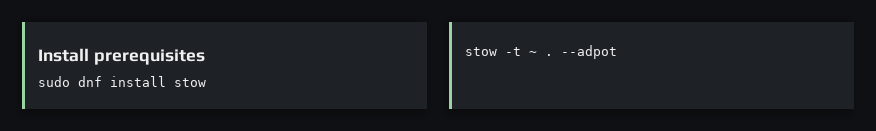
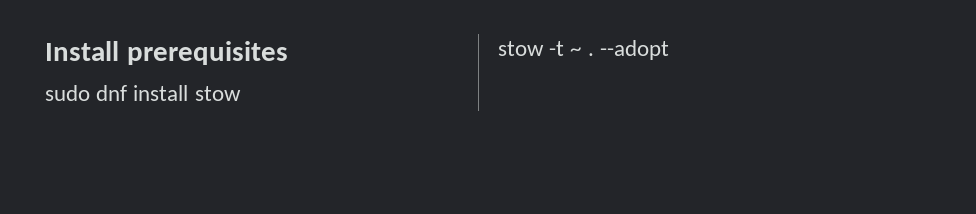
- --adpot
+ --adopt

